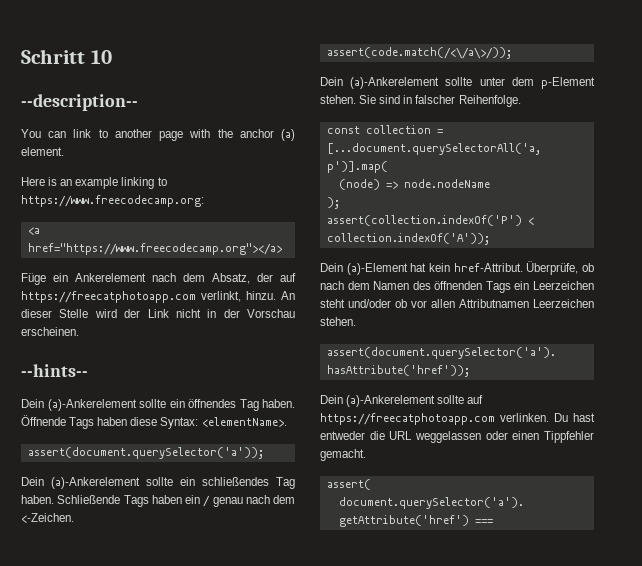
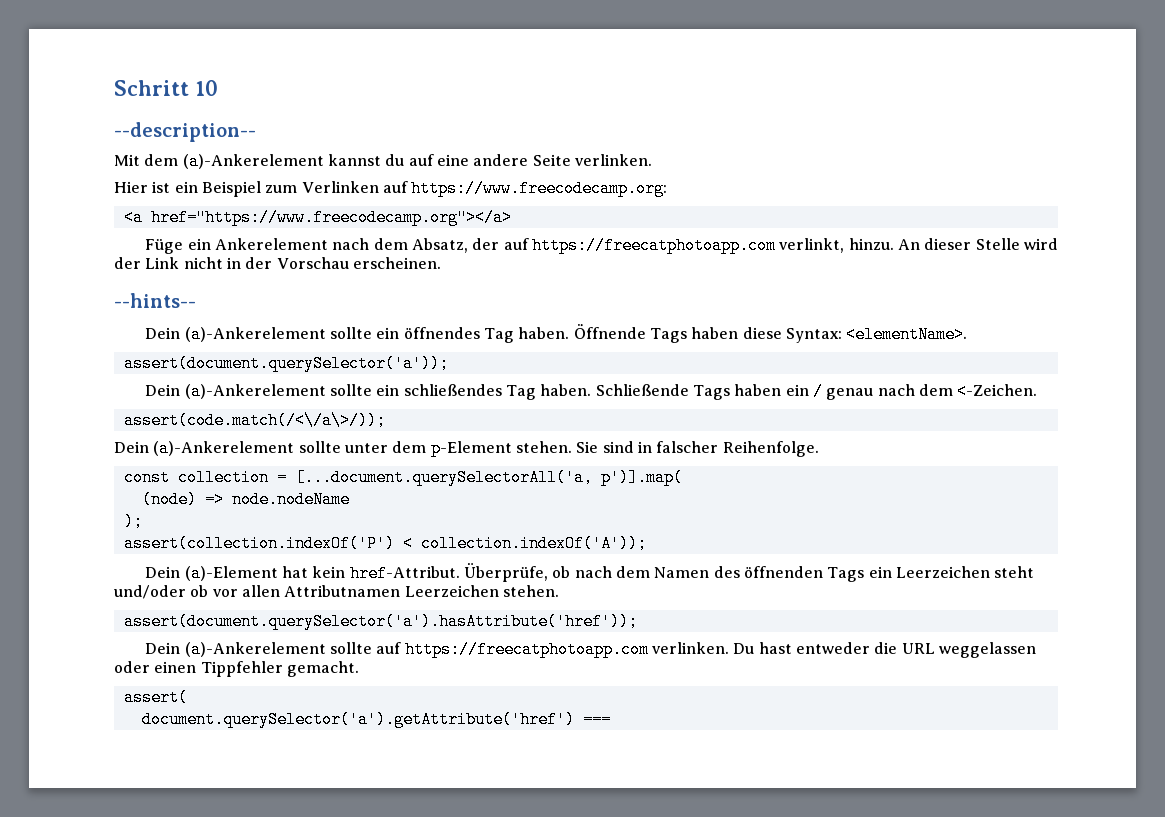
- You can link to another page with the anchor (a) element.
- Here is an example linking to https://www.freecodecamp.org:
+ Mit dem (a)-Ankerelement kannst du auf eine andere Seite verlinken.
+ Hier ist ein Beispiel zum Verlinken auf https://www.freecodecamp.org:

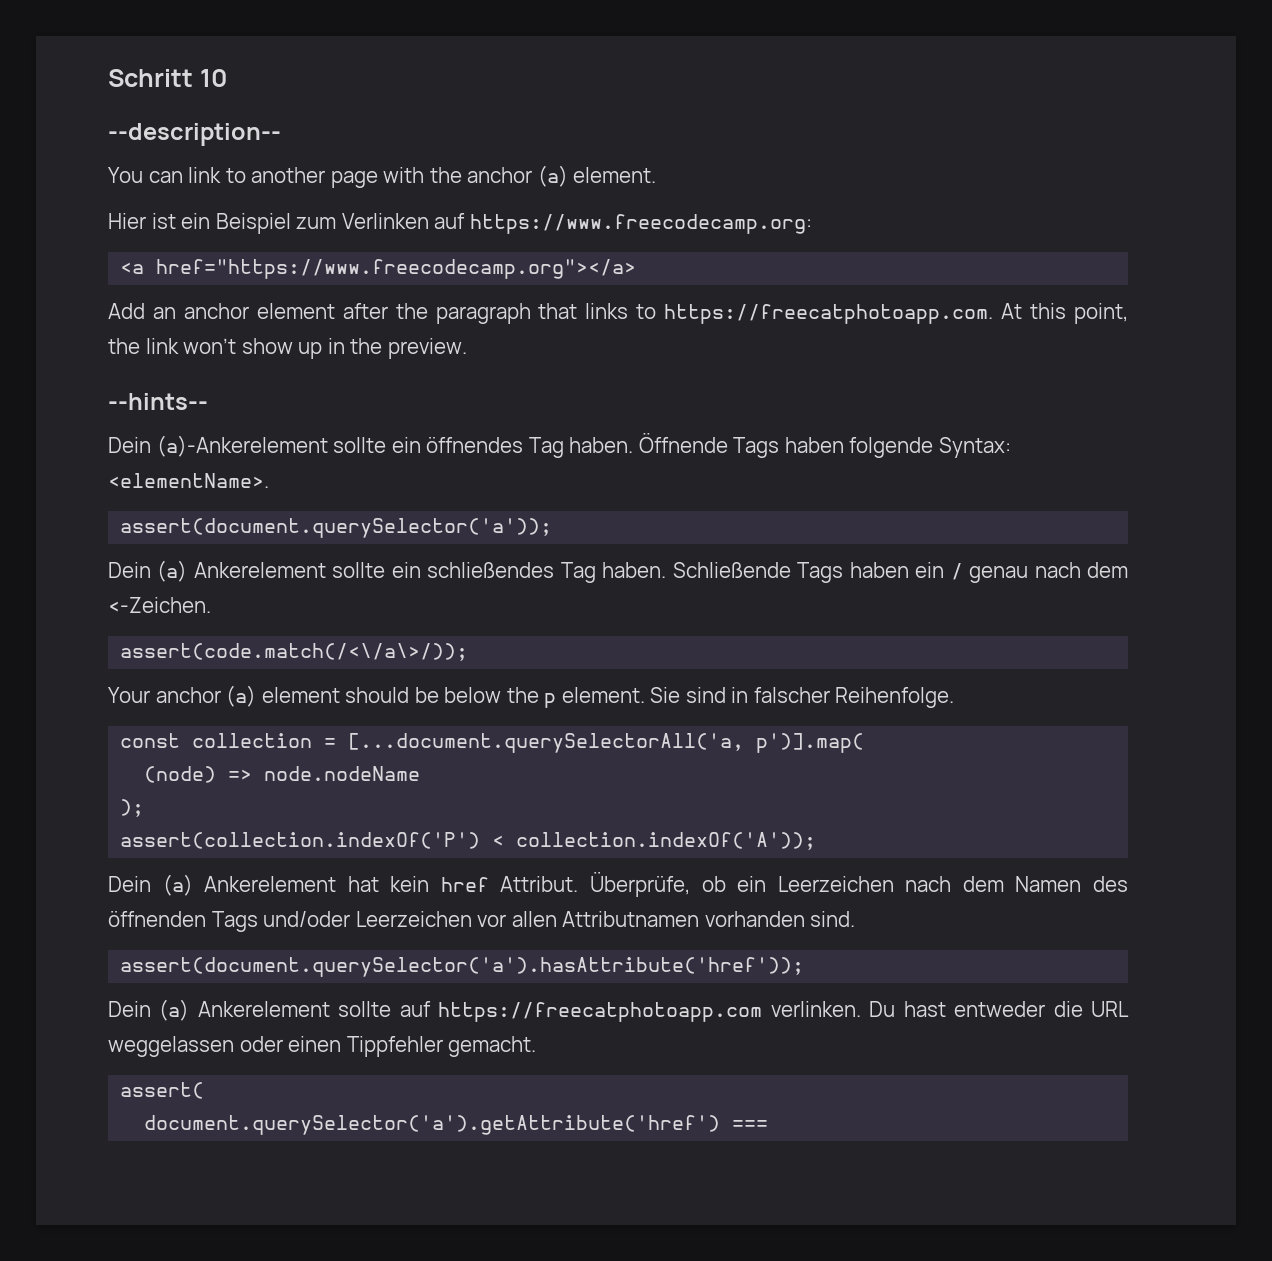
- Mit dem (a)-Ankerelement kannst du auf eine andere Seite verlinken.
+ You can link to another page with the anchor (a) element.
- Füge ein Ankerelement nach dem Absatz, der auf https://freecatphotoapp.com verlinkt, hinzu. An dieser Stelle wird der Link nicht in der Vorschau erscheinen.
+ Add an anchor element after the paragraph that links to https://freecatphotoapp.com. At this point, the link won’t show up in the preview.
- Öffnende Tags haben diese Syntax: <elementName>.
+ Öffnende Tags haben folgende Syntax: <elementName>.
- Dein (a)-Ankerelement sollte ein schließendes Tag haben.
+ Dein (a) Ankerelement sollte ein schließendes Tag haben.
- Dein (a)-Ankerelement sollte unter dem p-Element stehen.
+ Your anchor (a) element should be below the p element.
- Dein (a)-Element hat kein href-Attribut. Überprüfe, ob nach dem Namen des öffnenden Tags ein Leerzeichen steht und/oder ob vor allen Attributnamen Leerzeichen stehen.
+ Dein (a) Ankerelement hat kein href Attribut. Überprüfe, ob ein Leerzeichen nach dem Namen des öffnenden Tags und/oder Leerzeichen vor allen Attributnamen vorhanden sind.
- Dein (a)-Ankerelement sollte auf https://freecatphotoapp.com verlinken.
+ Dein (a) Ankerelement sollte auf https://freecatphotoapp.com verlinken.

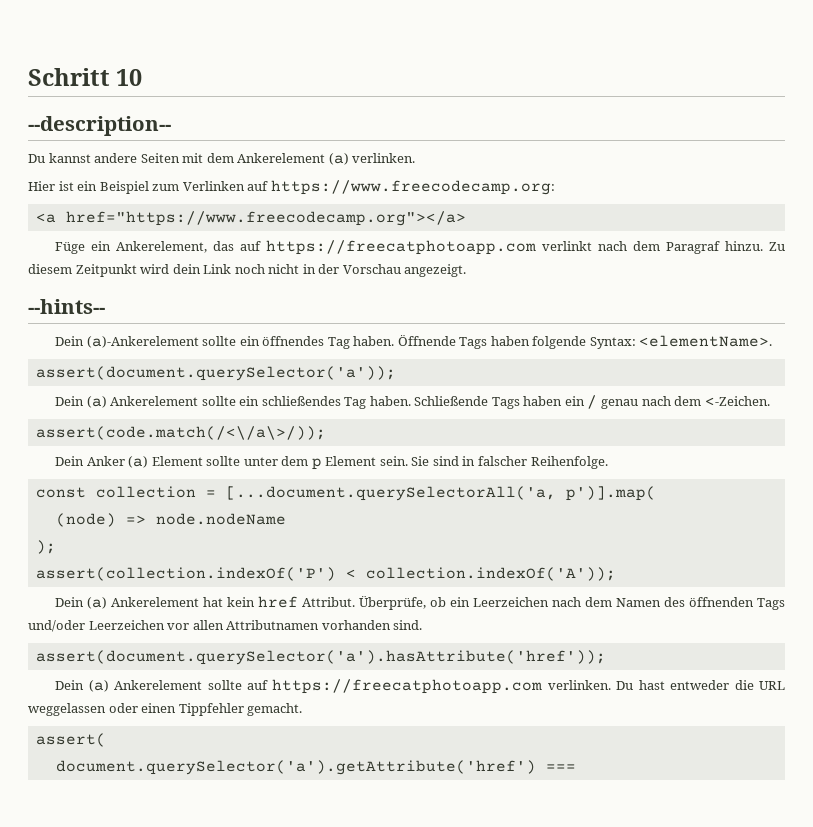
- You can link to another page with the anchor (a) element.
+ Du kannst andere Seiten mit dem Ankerelement (a) verlinken.
- Add an anchor element after the paragraph that links to https://freecatphotoapp.com. At this point, the link won’t show up in the preview.
+ Füge ein Ankerelement, das auf https://freecatphotoapp.com verlinkt nach dem Paragraf hinzu. Zu diesem Zeitpunkt wird dein Link noch nicht in der Vorschau angezeigt.
- Your anchor (a) element should be below the p element.
+ Dein Anker (a) Element sollte unter dem p Element sein.

